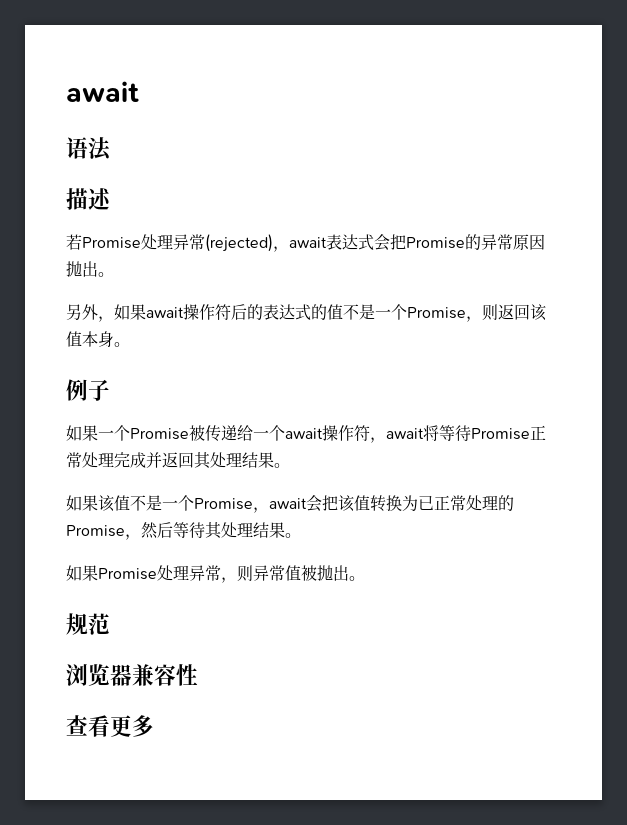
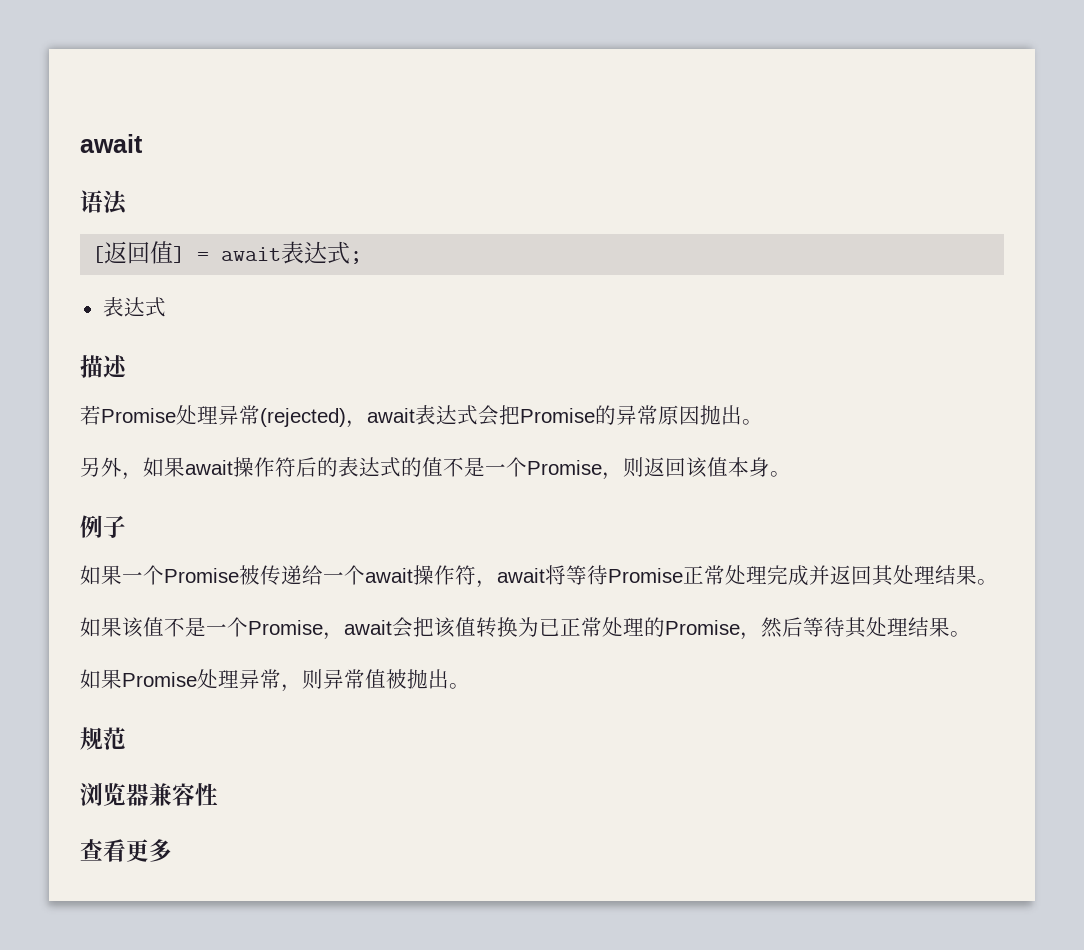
+ [返回值] = await表达式;
+ 表达式

